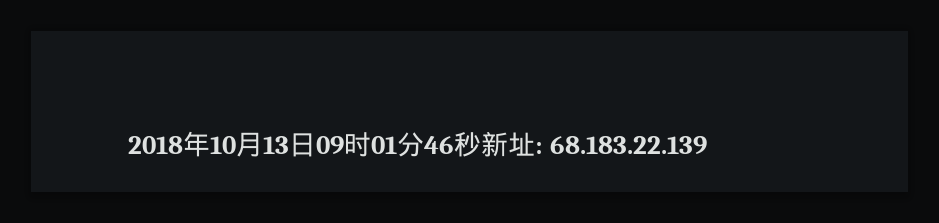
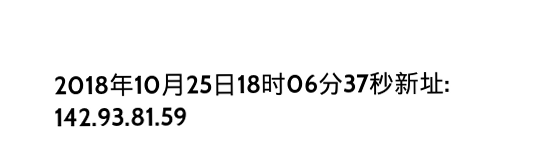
- 2018年10月13日09时01分46秒新址: 68.183.22.139
+ 2018年10月25日18时06分37秒新址: 142.93.81.59

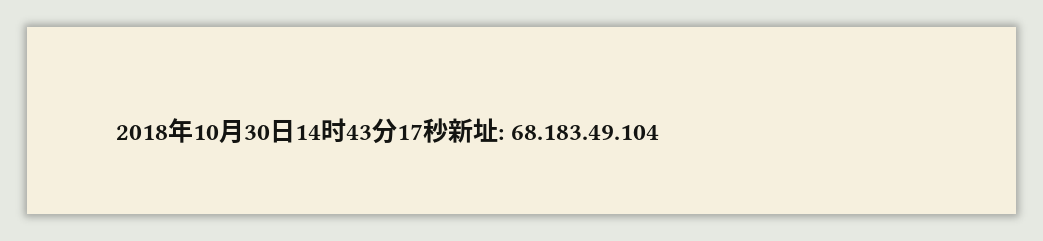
- 2018年10月25日18时06分37秒新址: 142.93.81.59
+ 2018年10月30日14时43分17秒新址: 68.183.49.104

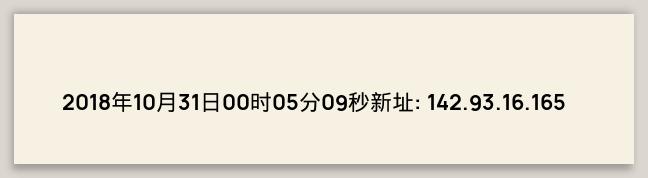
- 2018年10月30日14时43分17秒新址: 68.183.49.104
+ 2018年10月31日00时05分09秒新址: 142.93.16.165

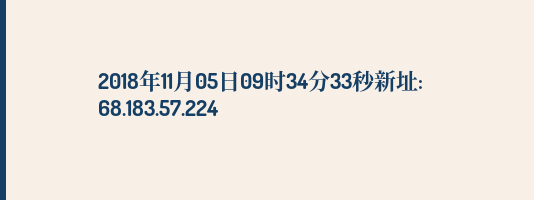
- 2018年10月31日00时05分09秒新址: 142.93.16.165
+ 2018年11月05日09时34分33秒新址: 68.183.57.224

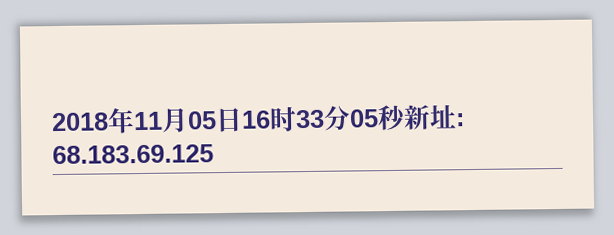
- 2018年11月05日09时34分33秒新址: 68.183.57.224
+ 2018年11月05日16时33分05秒新址: 68.183.69.125

